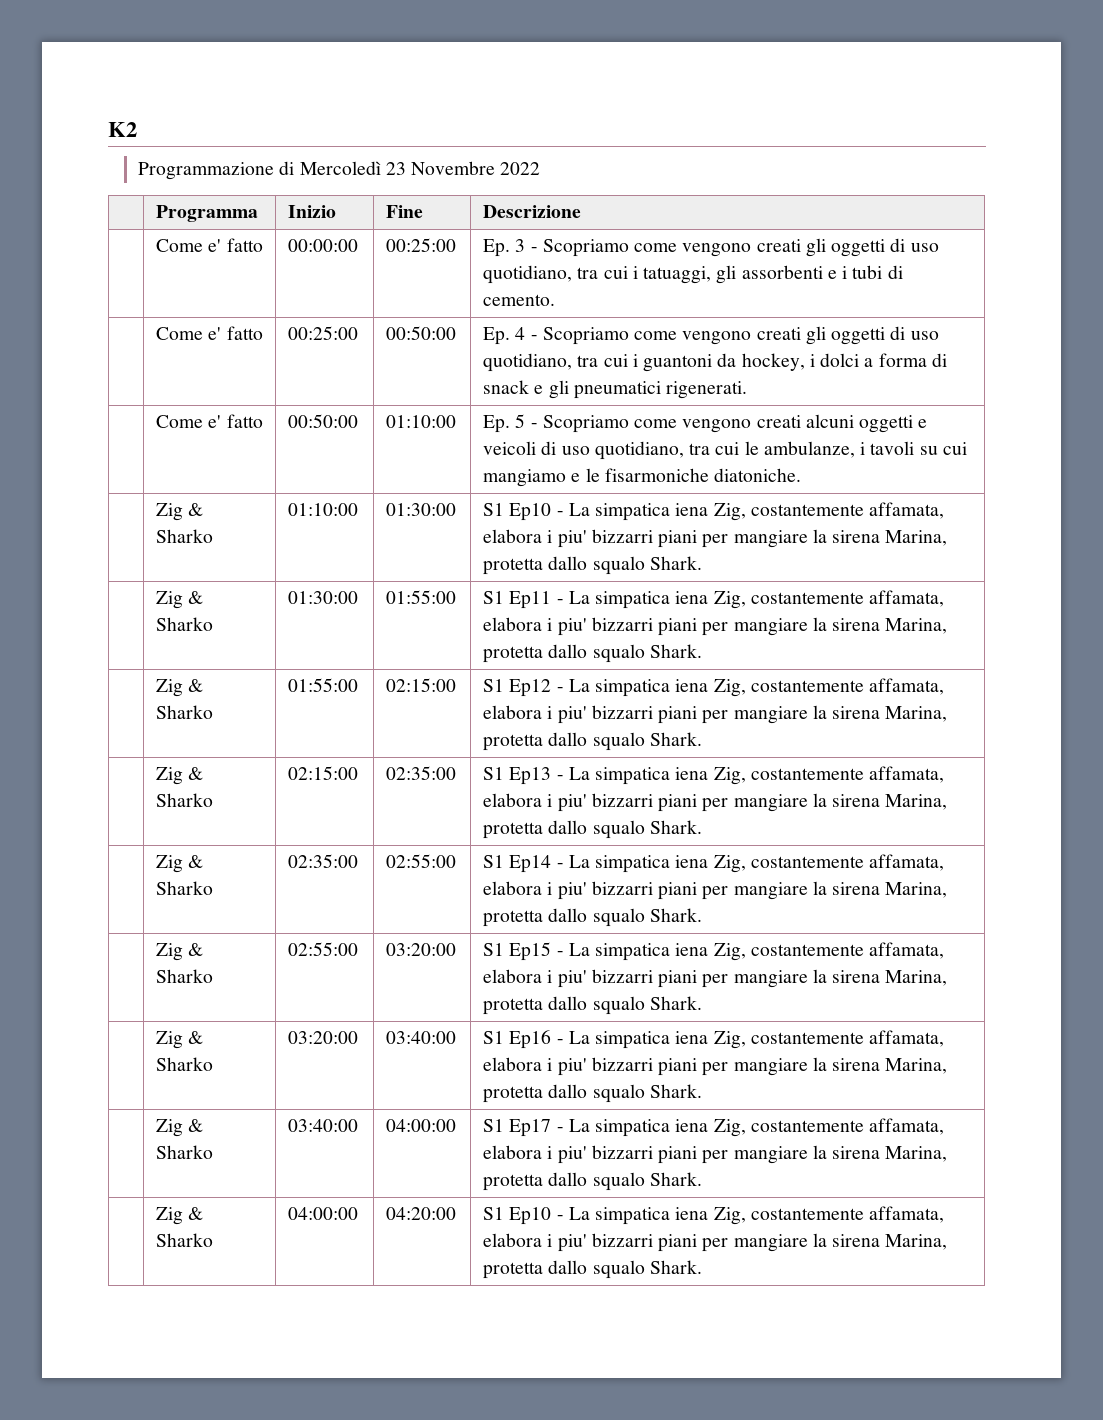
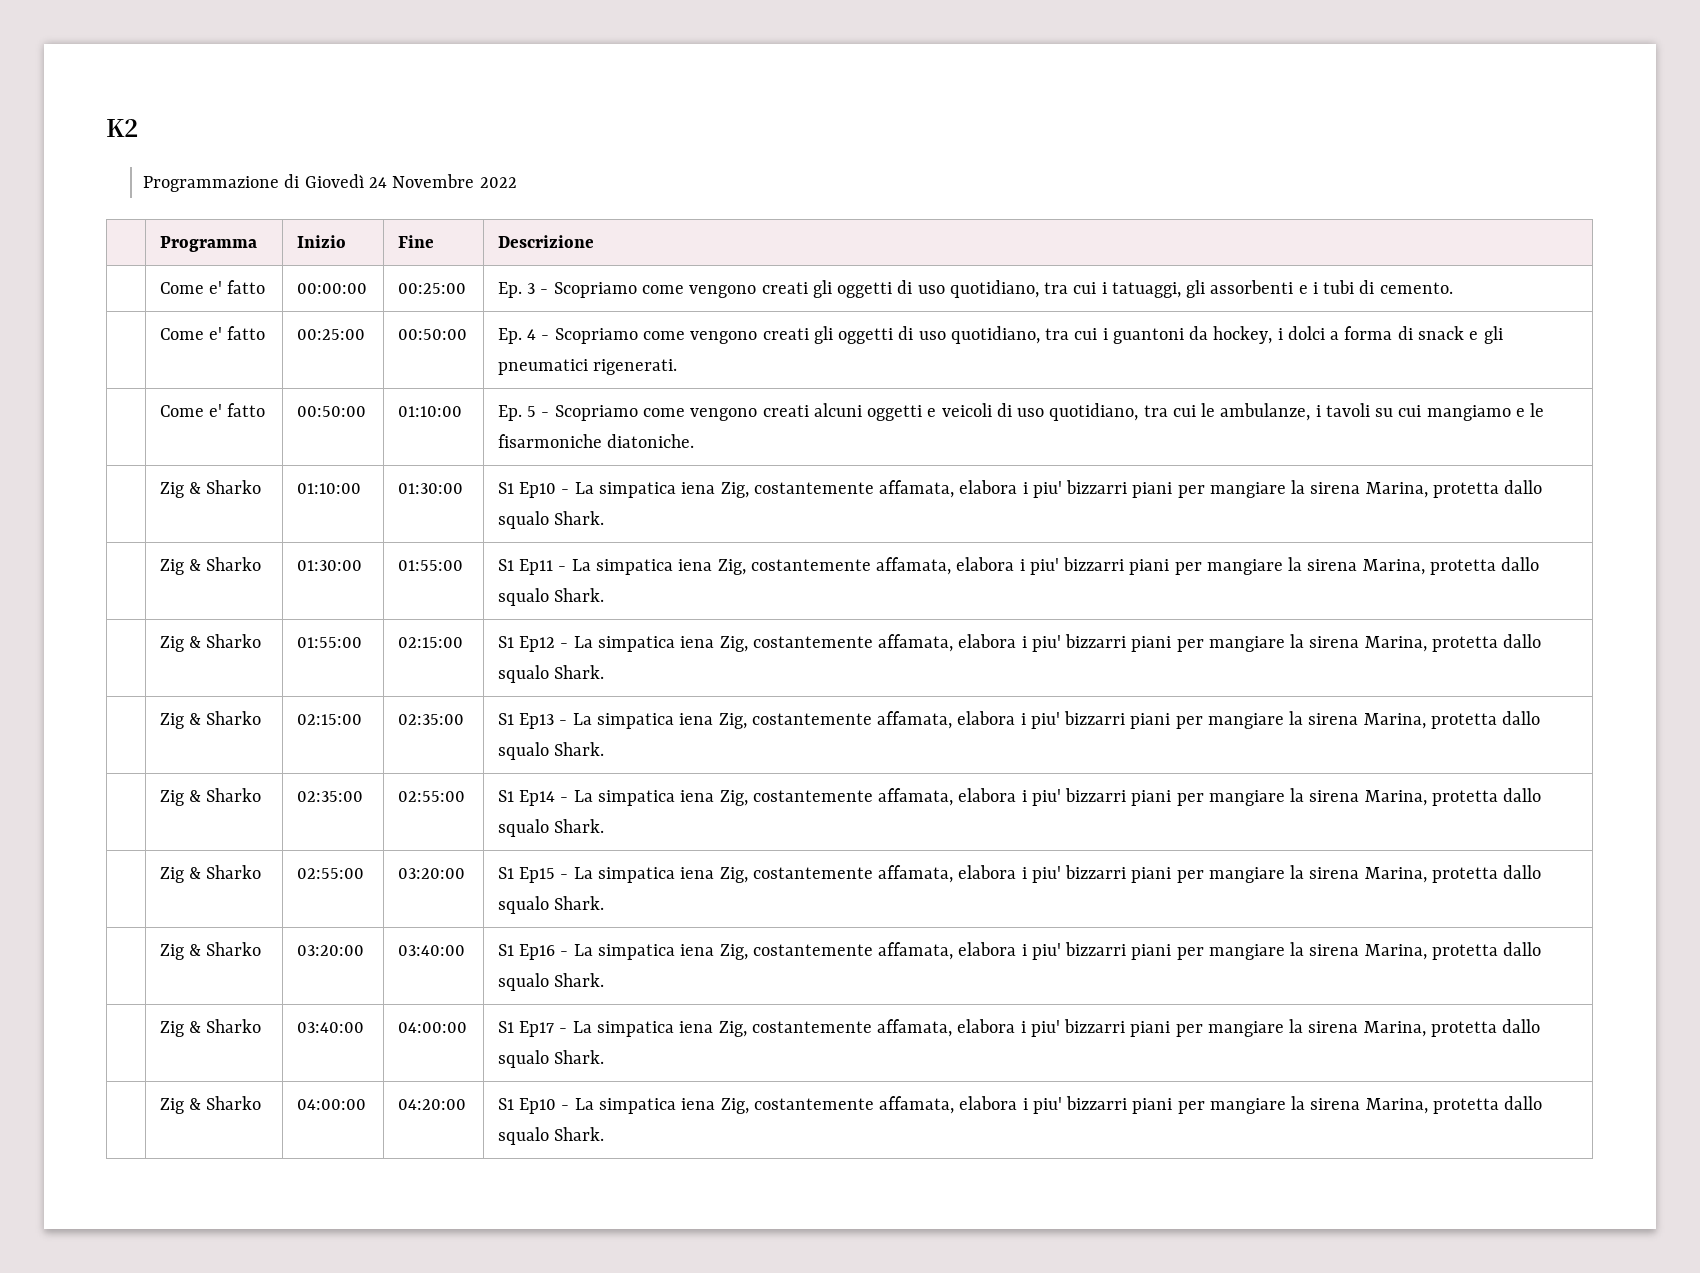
- Programmazione di Mercoledì 23 Novembre 2022
+ Programmazione di Giovedì 24 Novembre 2022

